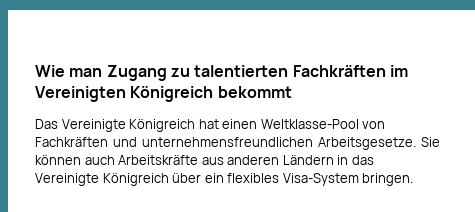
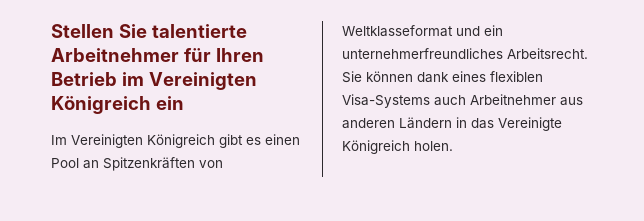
- Wie man Zugang zu talentierten Fachkräften im Vereinigten Königreich bekommt
- Das Vereinigte Königreich hat einen Weltklasse-Pool von Fachkräften und unternehmensfreundlichen Arbeitsgesetze. Sie können auch Arbeitskräfte aus anderen Ländern in das Vereinigte Königreich über ein flexibles Visa-System bringen.
+ Stellen Sie talentierte Arbeitnehmer für Ihren Betrieb im Vereinigten Königreich ein
+ Im Vereinigten Königreich gibt es einen Pool an Spitzenkräften von Weltklasseformat und ein unternehmerfreundliches Arbeitsrecht. Sie können dank eines flexiblen Visa-Systems auch Arbeitnehmer aus anderen Ländern in das Vereinigte Königreich holen.

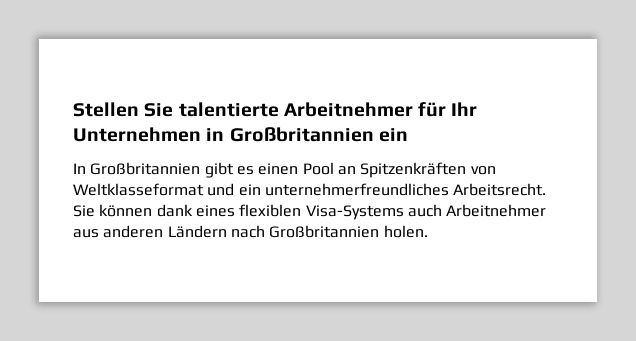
- Stellen Sie talentierte Arbeitnehmer für Ihren Betrieb im Vereinigten Königreich ein
- Im Vereinigten Königreich gibt es einen Pool an Spitzenkräften von Weltklasseformat und ein unternehmerfreundliches Arbeitsrecht.
+ Stellen Sie talentierte Arbeitnehmer für Ihr Unternehmen in Großbritannien ein
+ In Großbritannien gibt es einen Pool an Spitzenkräften von Weltklasseformat und ein unternehmerfreundliches Arbeitsrecht.
- Sie können dank eines flexiblen Visa-Systems auch Arbeitnehmer aus anderen Ländern in das Vereinigte Königreich holen.
+ Sie können dank eines flexiblen Visa-Systems auch Arbeitnehmer aus anderen Ländern nach Großbritannien holen.

